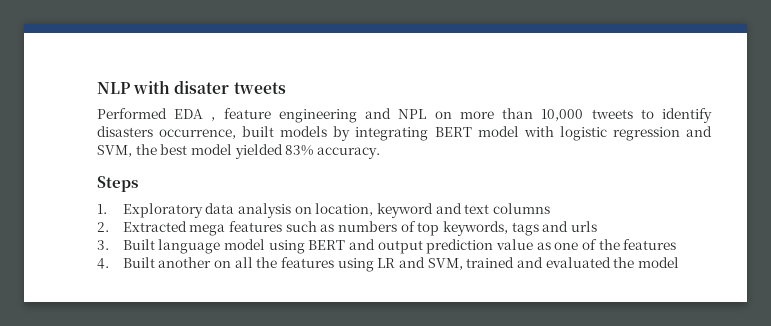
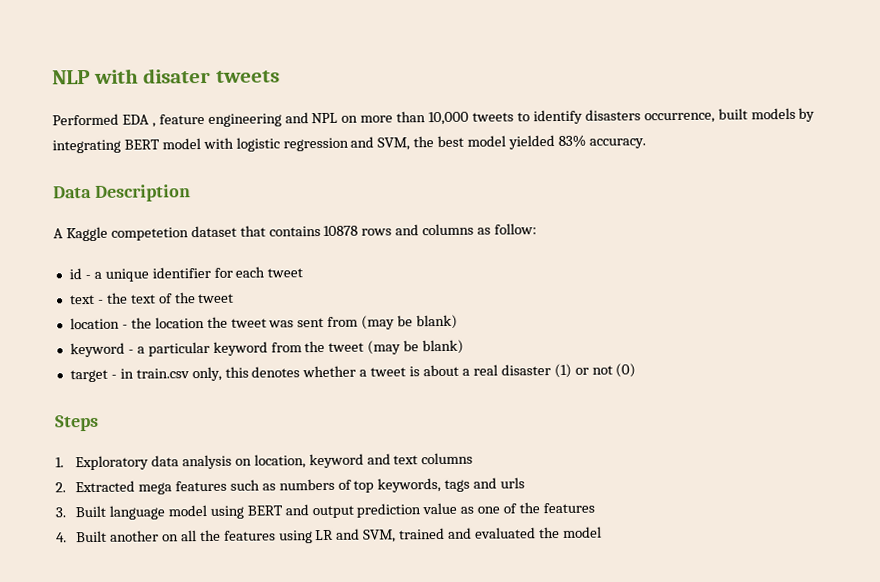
+ Data Description
+ A Kaggle competetion dataset that contains 10878 rows and columns as follow:
+ id - a unique identifier for each tweet
+ text - the text of the tweet
+ location - the location the tweet was sent from (may be blank)
+ keyword - a particular keyword from the tweet (may be blank)
+ target - in train.csv only, this denotes whether a tweet is about a real disaster (1) or not (0)

